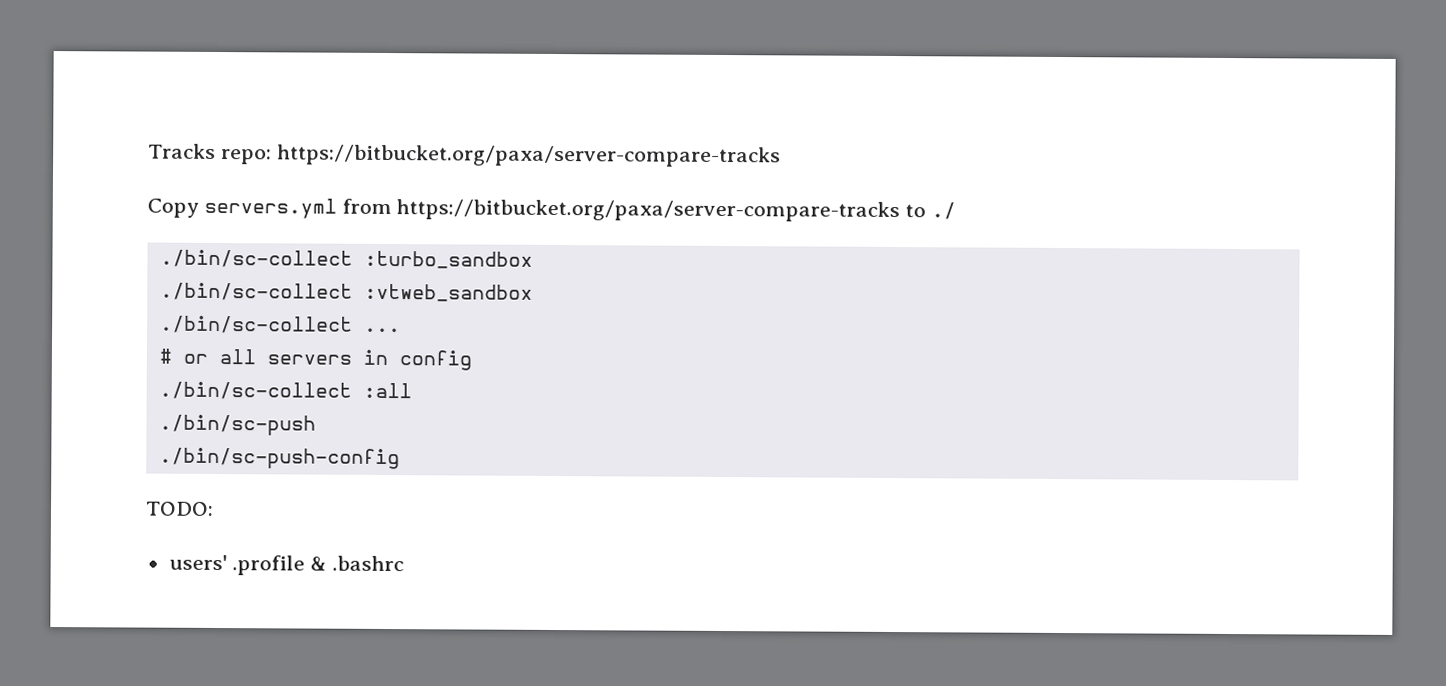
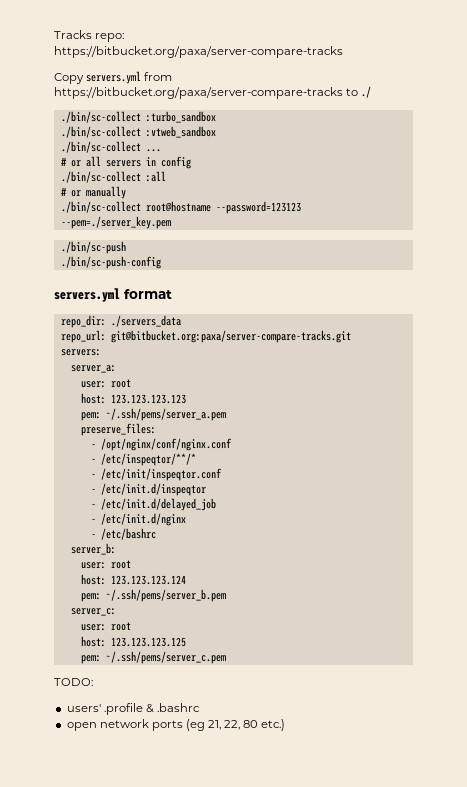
+ # or manually
+ ./bin/sc-collect root@hostname --password=123123 --pem=./server_key.pem
  ./bin/sc-push
  ./bin/sc-push-config
+ servers.yml format
+ repo_dir: ./servers_data
+ repo_url: git@bitbucket.org:paxa/server-compare-tracks.git
+ servers:
+ server_a:
+ user: root
+ host: 123.123.123.123
+ pem: ~/.ssh/pems/server_a.pem
+ preserve_files:
+ - /opt/nginx/conf/nginx.conf
+ - /etc/inspeqtor/**/*
+ - /etc/init/inspeqtor.conf
+ - /etc/init.d/inspeqtor
+ - /etc/init.d/delayed_job
+ - /etc/init.d/nginx
+ - /etc/bashrc
+ server_b:
+ user: root
+ host: 123.123.123.124
+ pem: ~/.ssh/pems/server_b.pem
+ server_c:
+ user: root
+ host: 123.123.123.125
+ pem: ~/.ssh/pems/server_c.pem
+ open network ports (eg 21, 22, 80 etc.)

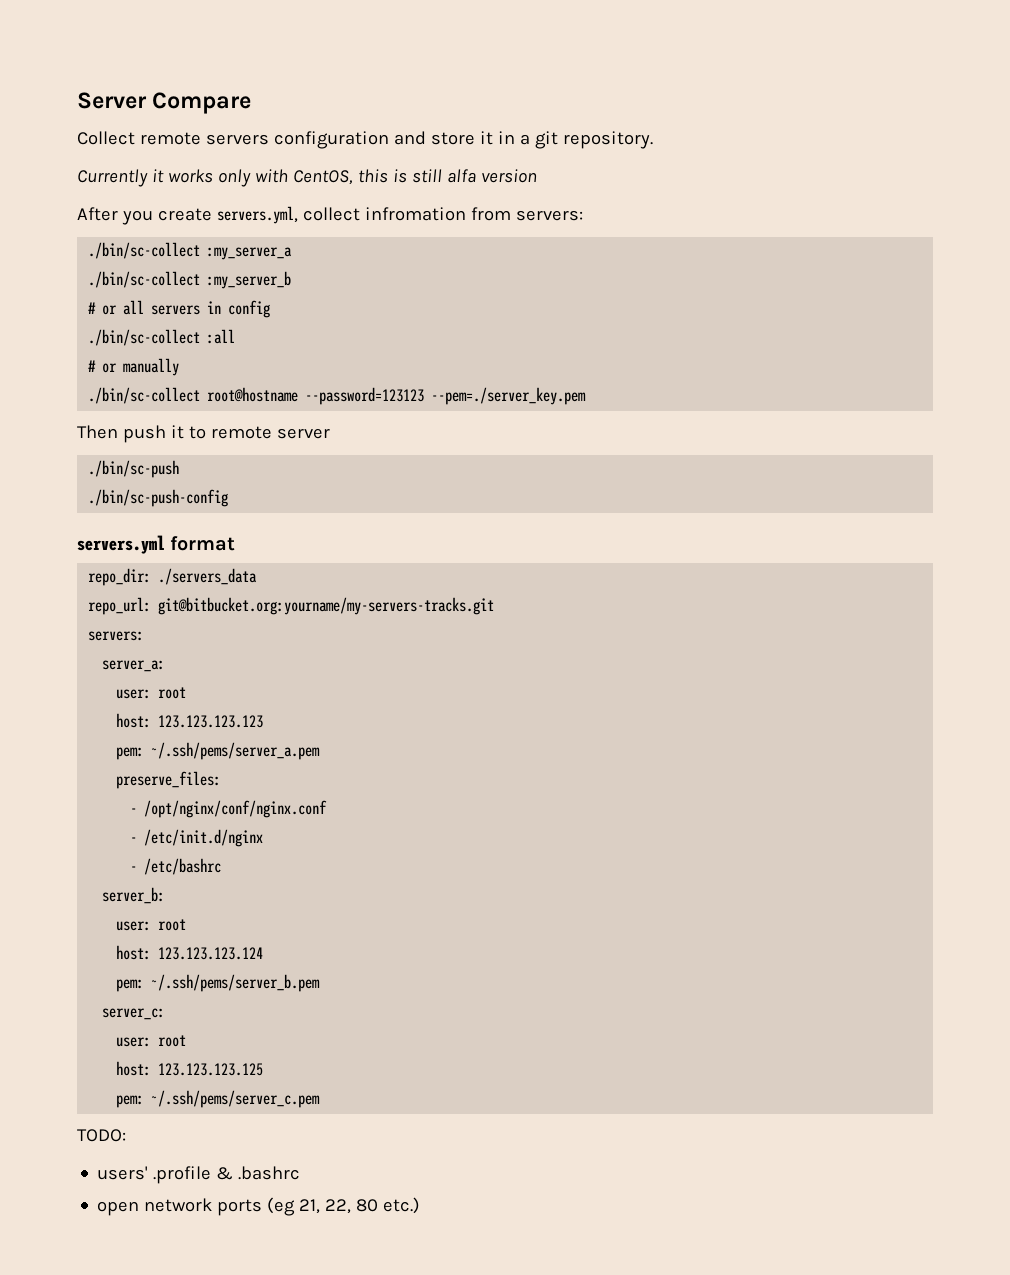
- Tracks repo: https://bitbucket.org/paxa/server-compare-tracks
- Copy servers.yml from https://bitbucket.org/paxa/server-compare-tracks to ./
- ./bin/sc-collect :turbo_sandbox
- ./bin/sc-collect :vtweb_sandbox
- ./bin/sc-collect ...
+ Server Compare
+ Collect remote servers configuration and store it in a git repository.
+ Currently it works only with CentOS, this is still alfa version
+ After you create servers.yml, collect infromation from servers:
+ ./bin/sc-collect :my_server_a
+ ./bin/sc-collect :my_server_b
+ Then push it to remote server
- repo_url: git@bitbucket.org:paxa/server-compare-tracks.git
+ repo_url: git@bitbucket.org:yourname/my-servers-tracks.git
- - /etc/inspeqtor/**/*
- - /etc/init/inspeqtor.conf
- - /etc/init.d/inspeqtor
- - /etc/init.d/delayed_job

